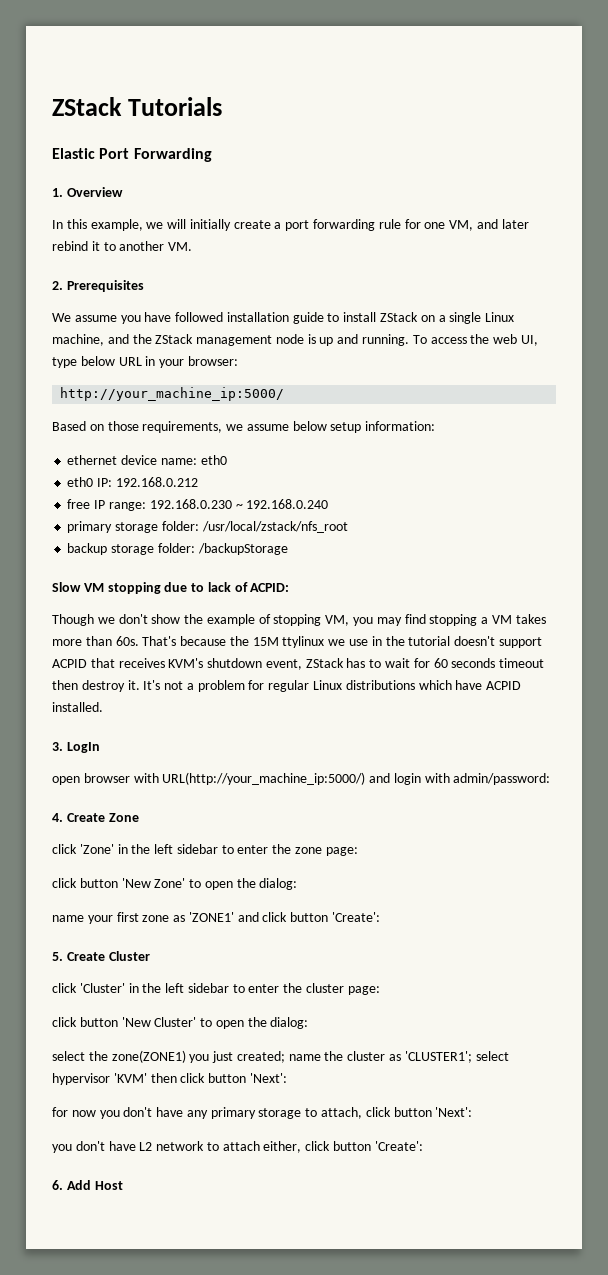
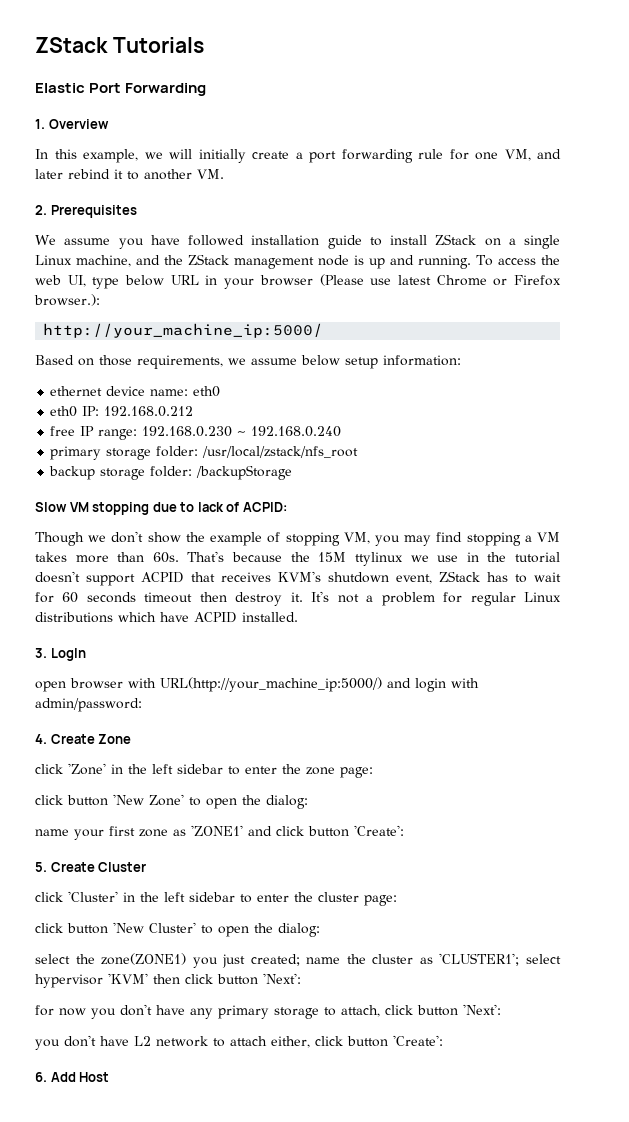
- To access the web UI, type below URL in your browser:
+ To access the web UI, type below URL in your browser (Please use latest Chrome or Firefox browser.):

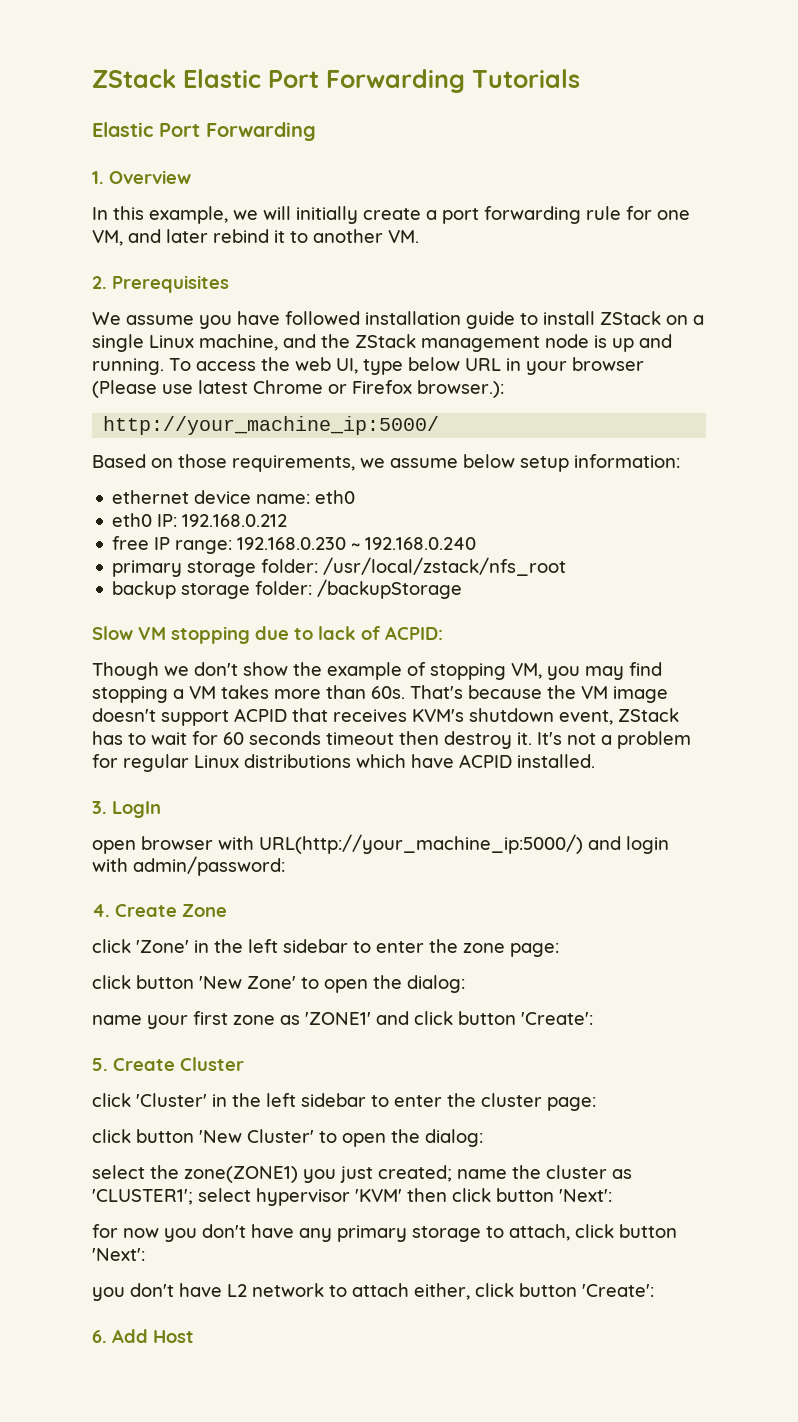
- ZStack Tutorials
+ ZStack Elastic Port Forwarding Tutorials
- That's because the 15M ttylinux we use in the tutorial doesn't support ACPID that receives KVM's shutdown event, ZStack has to wait for 60 seconds timeout then destroy it.
+ That's because the VM image doesn't support ACPID that receives KVM's shutdown event, ZStack has to wait for 60 seconds timeout then destroy it.

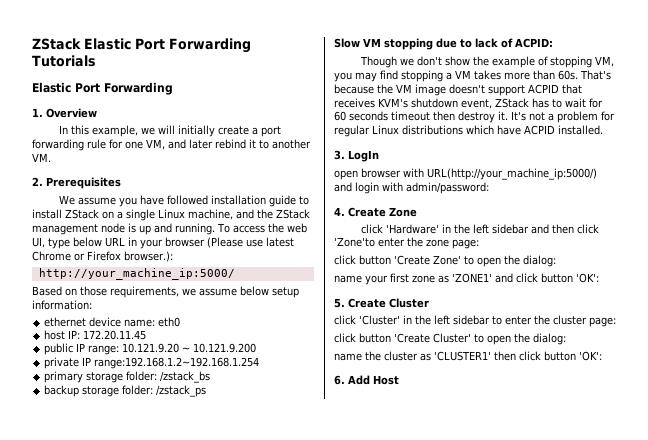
- eth0 IP: 192.168.0.212
- free IP range: 192.168.0.230 ~ 192.168.0.240
+ host IP: 172.20.11.45
+ public IP range: 10.121.9.20 ~ 10.121.9.200
+ private IP range:192.168.1.2~192.168.1.254
- primary storage folder: /usr/local/zstack/nfs_root
+ primary storage folder: /zstack_bs
- backup storage folder: /backupStorage
+ backup storage folder: /zstack_ps
- click 'Zone' in the left sidebar to enter the zone page:
+ click 'Hardware' in the left sidebar and then click 'Zone'to enter the zone page:
- click button 'New Zone' to open the dialog:
+ click button 'Create Zone' to open the dialog:
- name your first zone as 'ZONE1' and click button 'Create':
+ name your first zone as 'ZONE1' and click button 'OK':
- click button 'New Cluster' to open the dialog:
+ click button 'Create Cluster' to open the dialog:
- select the zone(ZONE1) you just created; name the cluster as 'CLUSTER1'; select hypervisor 'KVM' then click button 'Next':
- for now you don't have any primary storage to attach, click button 'Next':
- you don't have L2 network to attach either, click button 'Create':
+ name the cluster as 'CLUSTER1' then click button 'OK':

